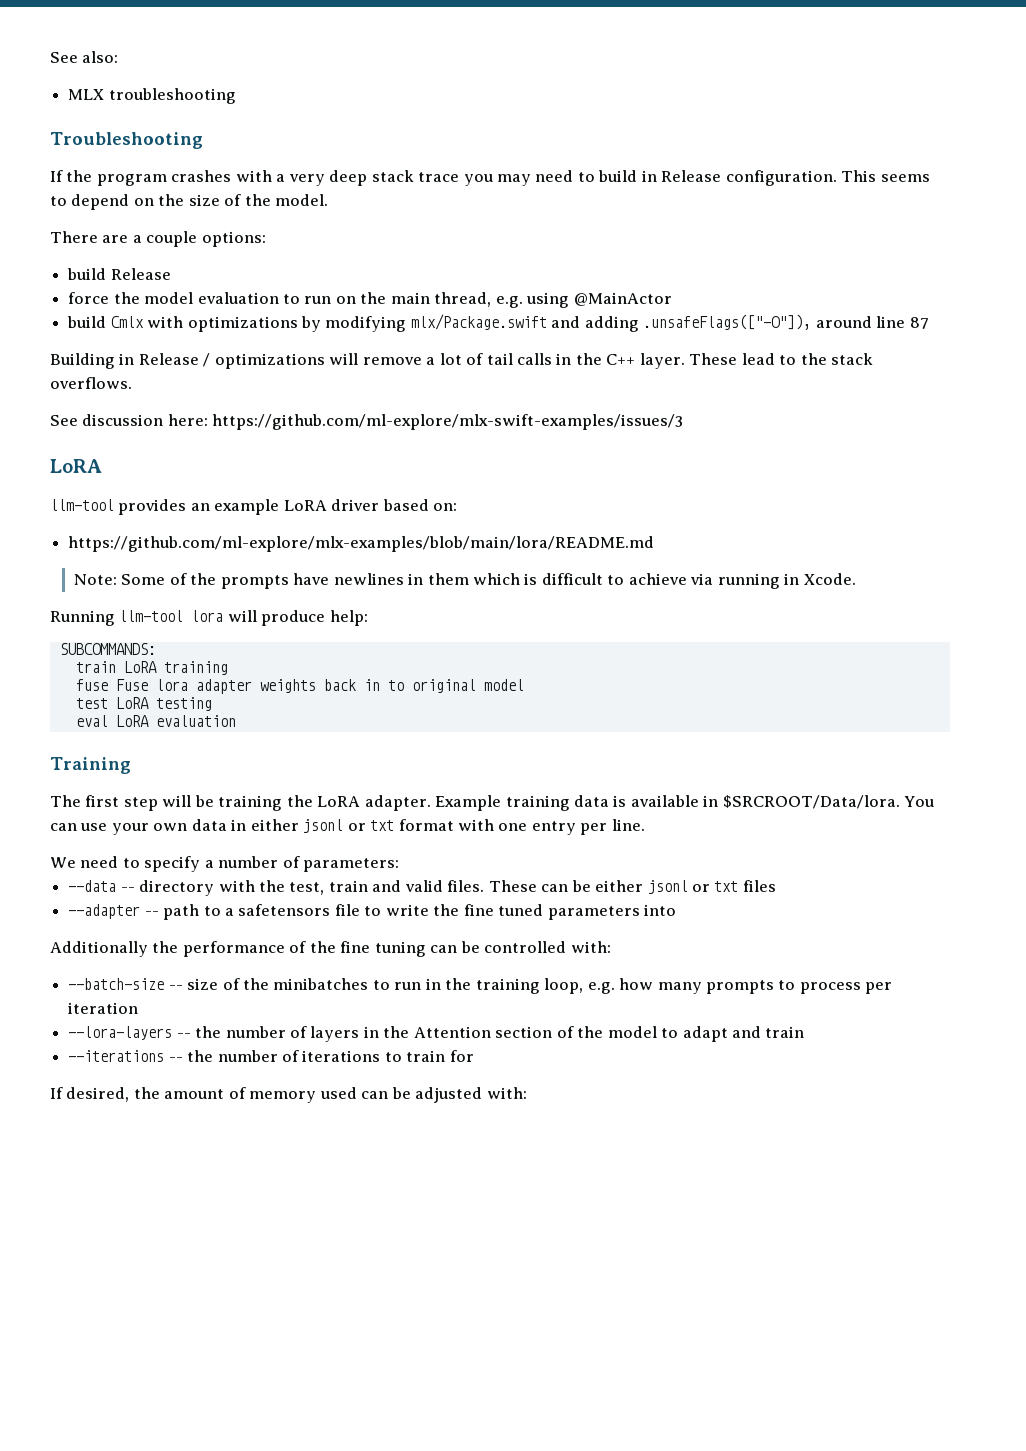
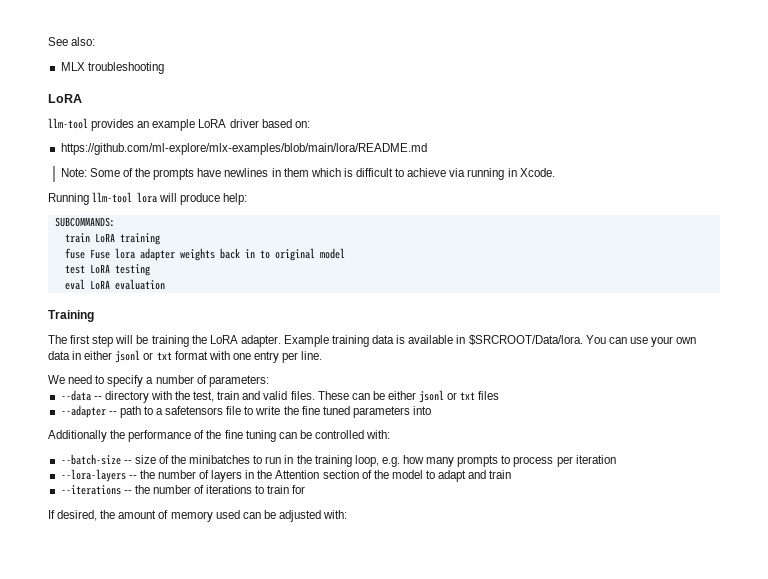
- Troubleshooting
- If the program crashes with a very deep stack trace you may need to build in Release configuration. This seems to depend on the size of the model.
- There are a couple options:
- build Release
- force the model evaluation to run on the main thread, e.g. using @MainActor
- build Cmlx with optimizations by modifying mlx/Package.swift and adding .unsafeFlags(["-O"]), around line 87
- Building in Release / optimizations will remove a lot of tail calls in the C++ layer. These lead to the stack overflows.
- See discussion here: https://github.com/ml-explore/mlx-swift-examples/issues/3

